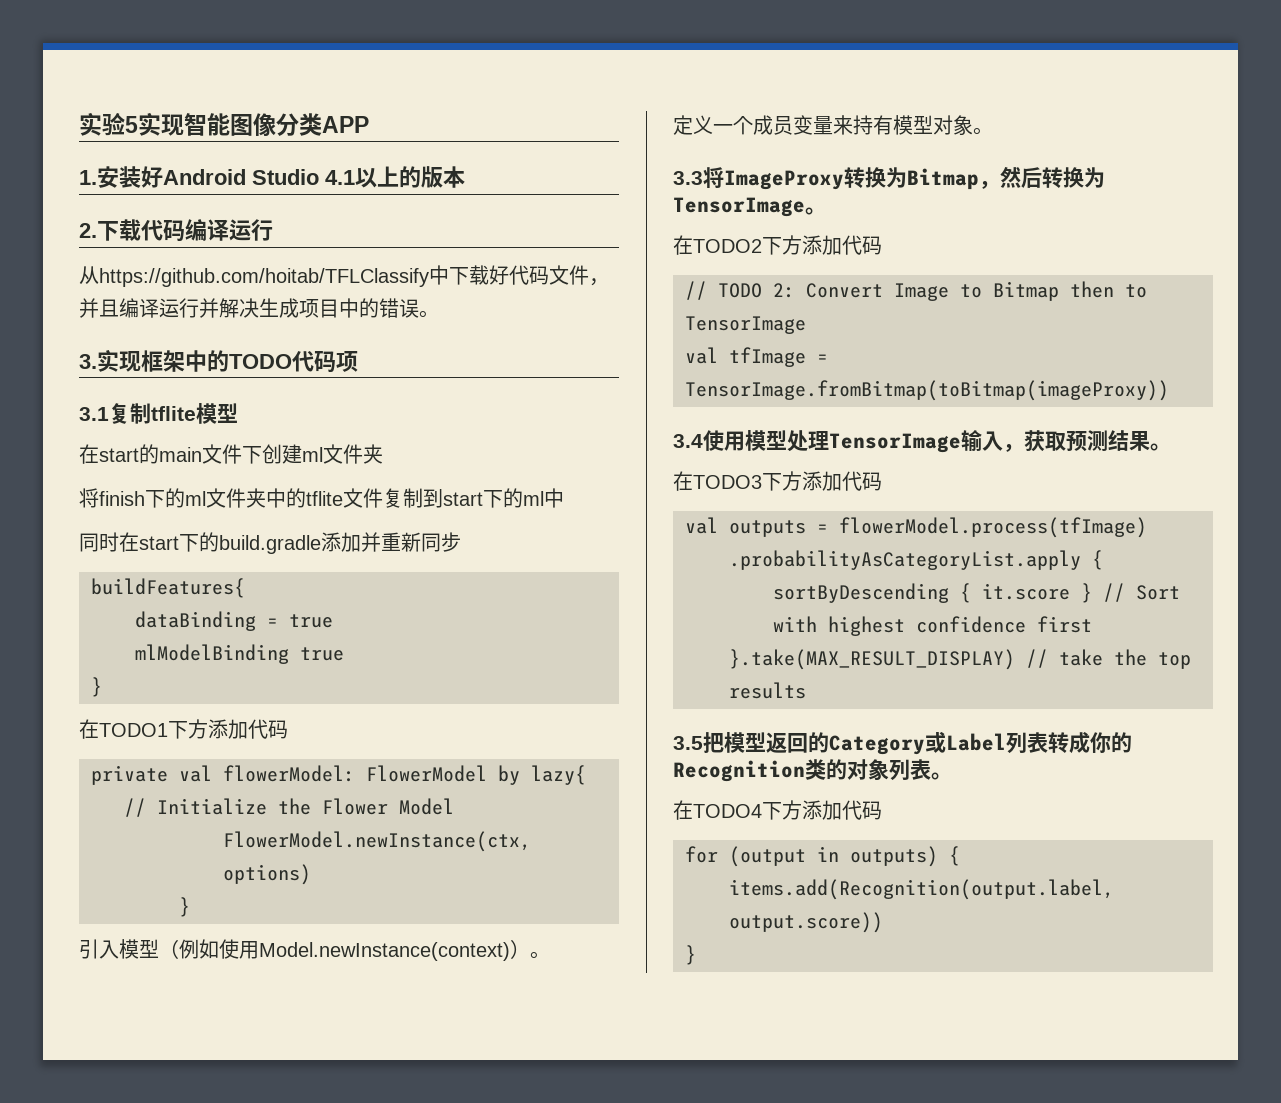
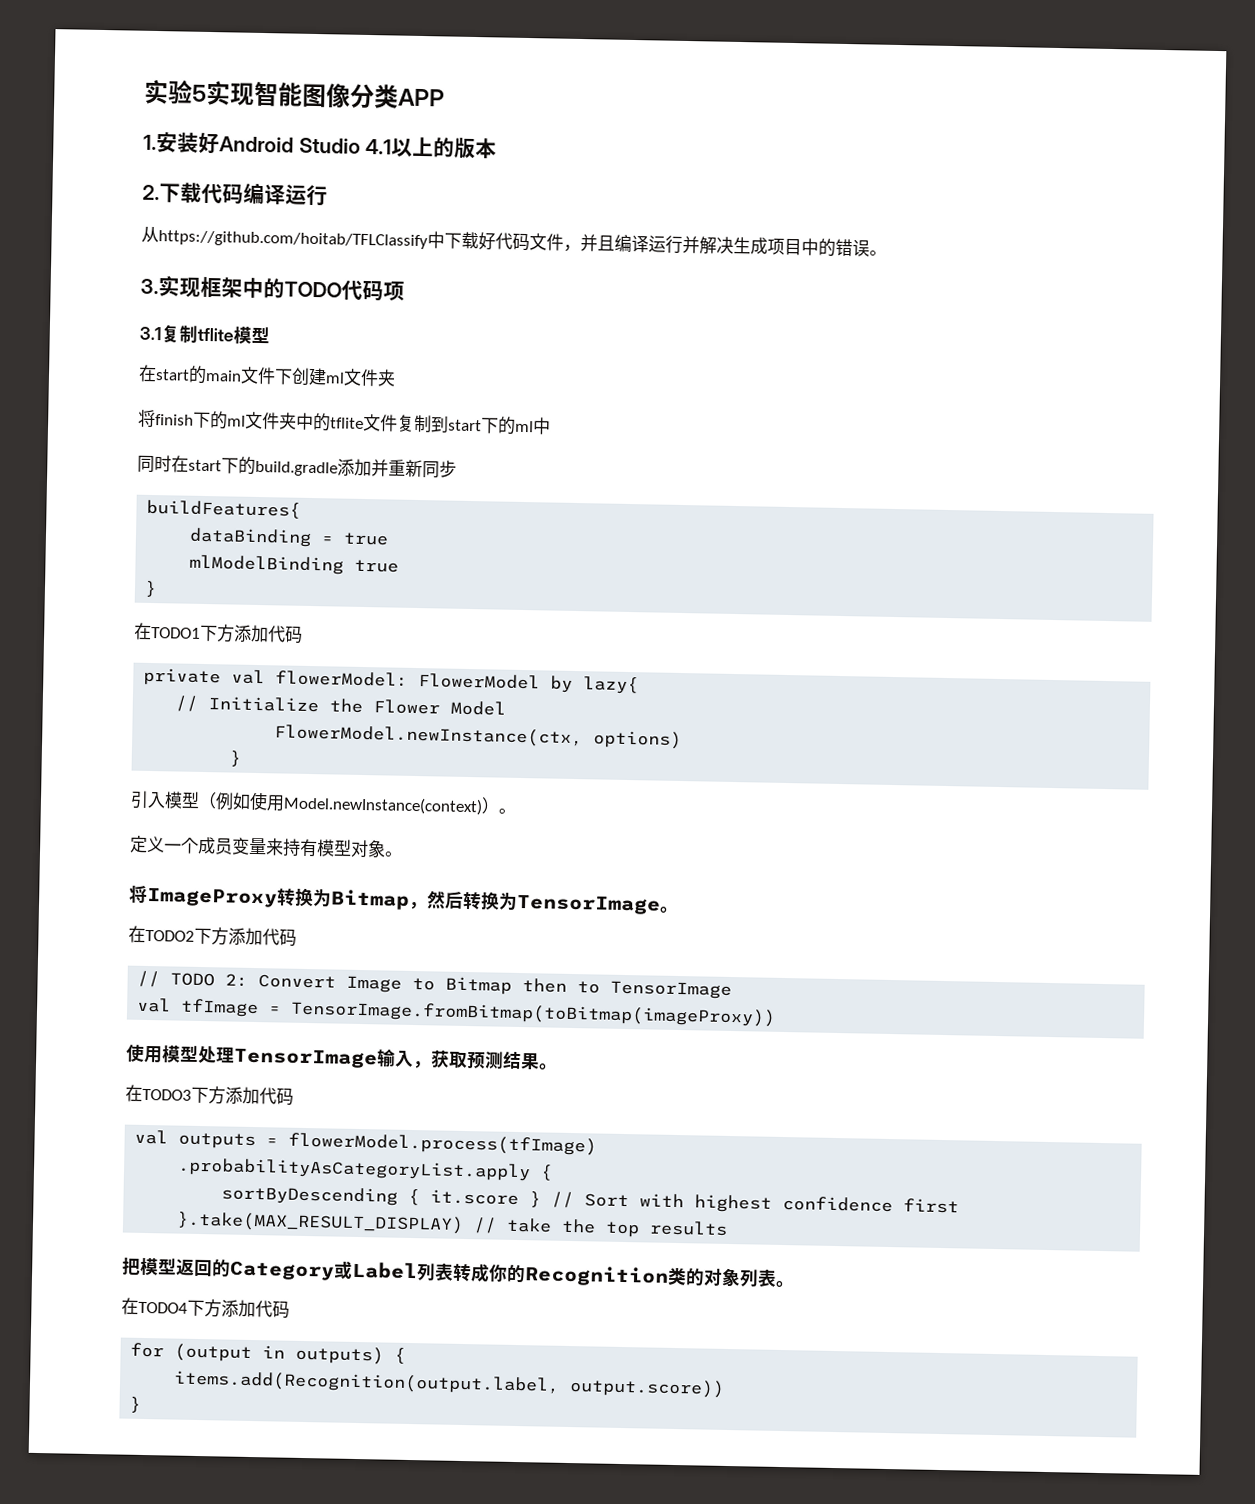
- 3.3将ImageProxy转换为Bitmap，然后转换为TensorImage。
+ 将ImageProxy转换为Bitmap，然后转换为TensorImage。
- 3.4使用模型处理TensorImage输入，获取预测结果。
+ 使用模型处理TensorImage输入，获取预测结果。
- 3.5把模型返回的Category或Label列表转成你的Recognition类的对象列表。
+ 把模型返回的Category或Label列表转成你的Recognition类的对象列表。

